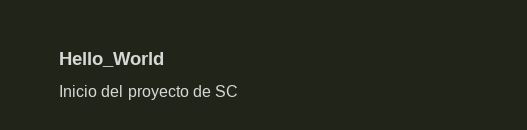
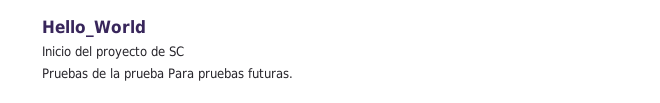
+ Pruebas de la prueba Para pruebas futuras.

